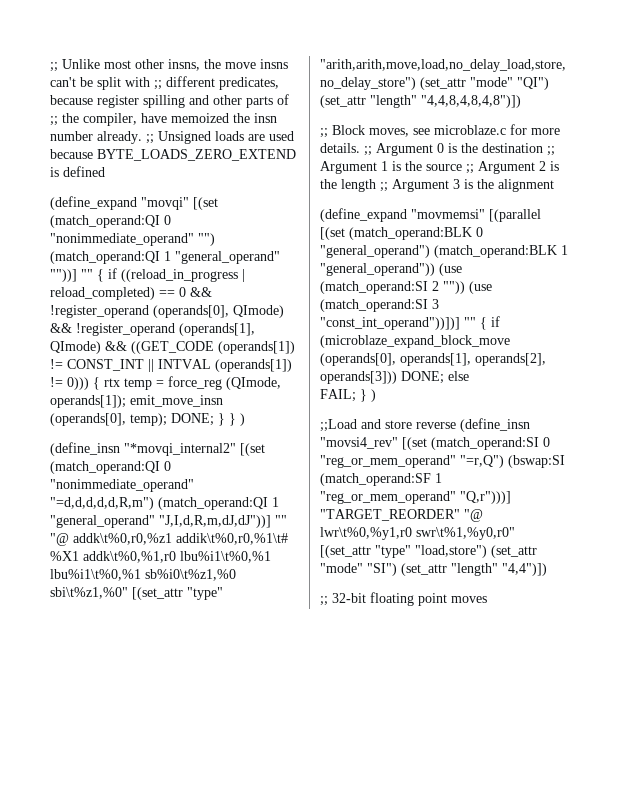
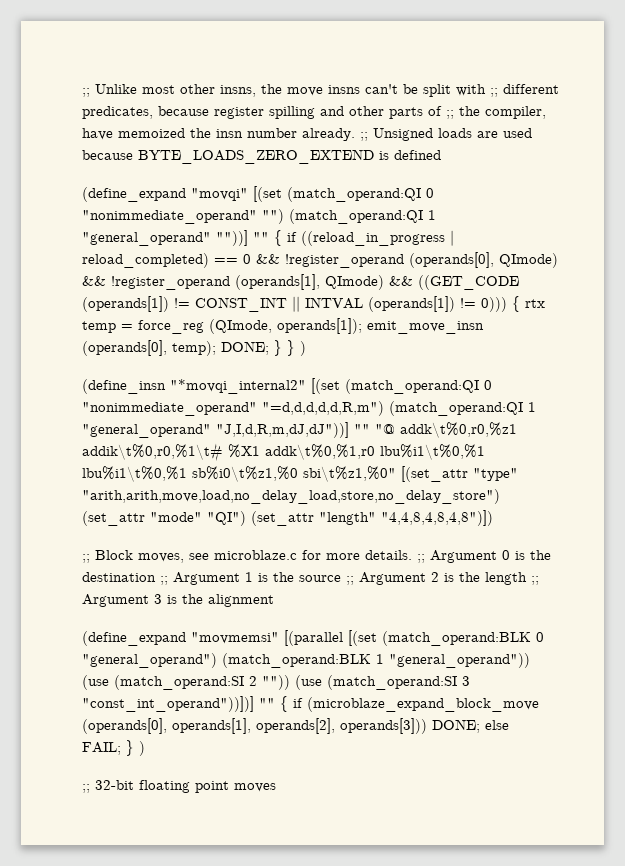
- ;;Load and store reverse (define_insn "movsi4_rev" [(set (match_operand:SI 0 "reg_or_mem_operand" "=r,Q") (bswap:SI (match_operand:SF 1 "reg_or_mem_operand" "Q,r")))] "TARGET_REORDER" "@ lwr\t%0,%y1,r0 swr\t%1,%y0,r0" [(set_attr "type" "load,store") (set_attr "mode" "SI") (set_attr "length" "4,4")])

